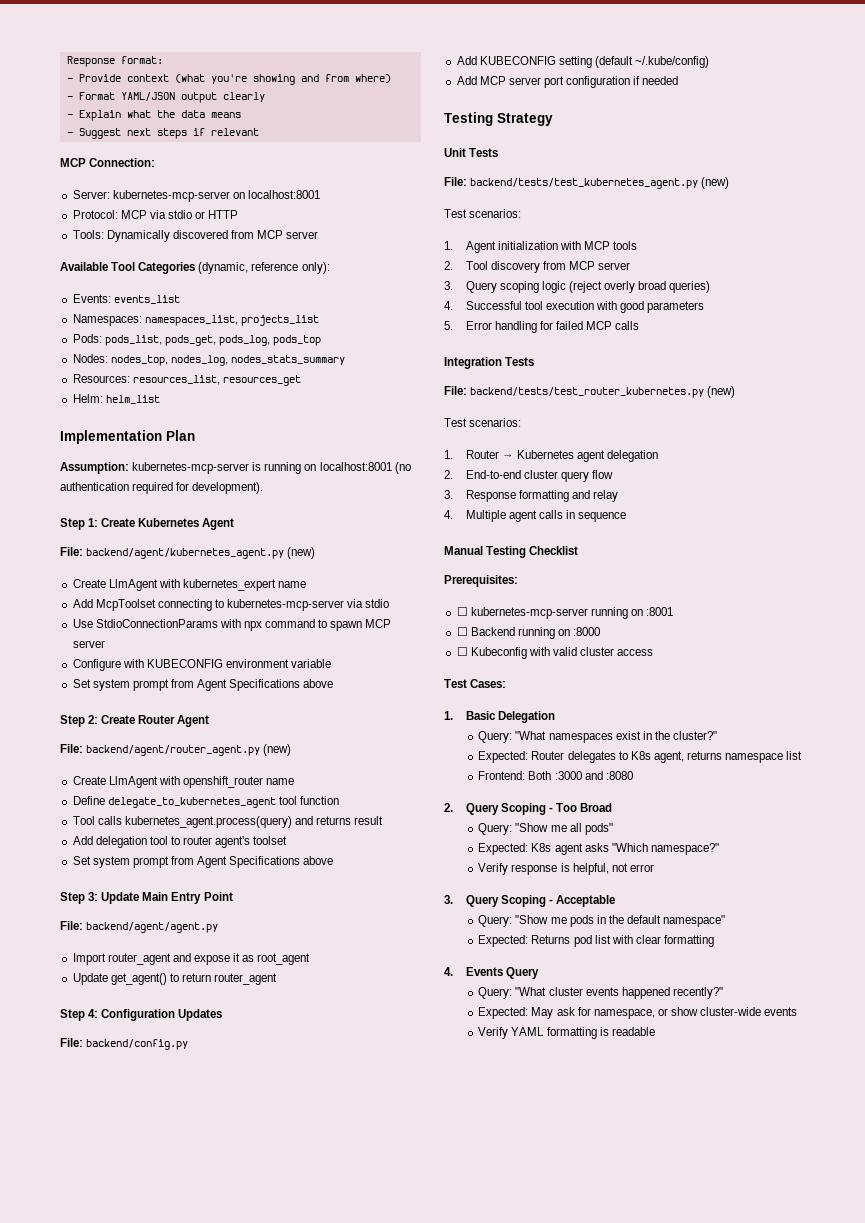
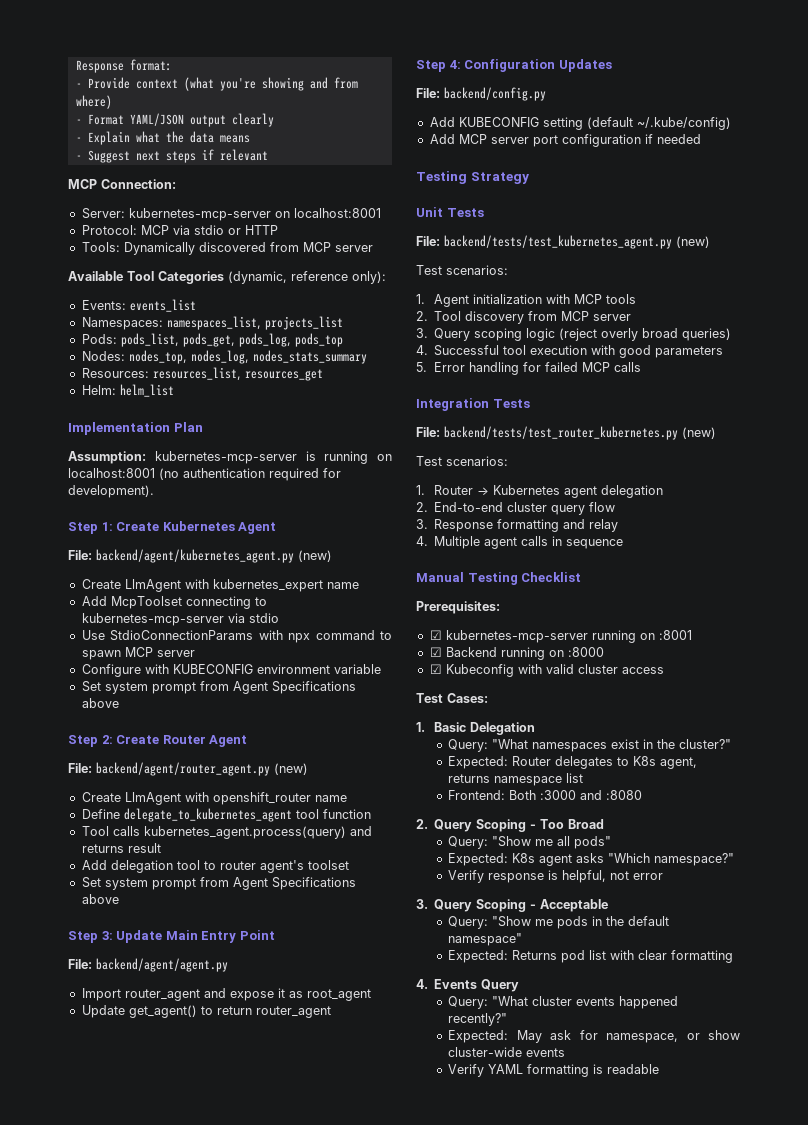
- ☐ kubernetes-mcp-server running on :8001
+ ☑ kubernetes-mcp-server running on :8001
- ☐ Backend running on :8000
+ ☑ Backend running on :8000
- ☐ Kubeconfig with valid cluster access
+ ☑ Kubeconfig with valid cluster access

